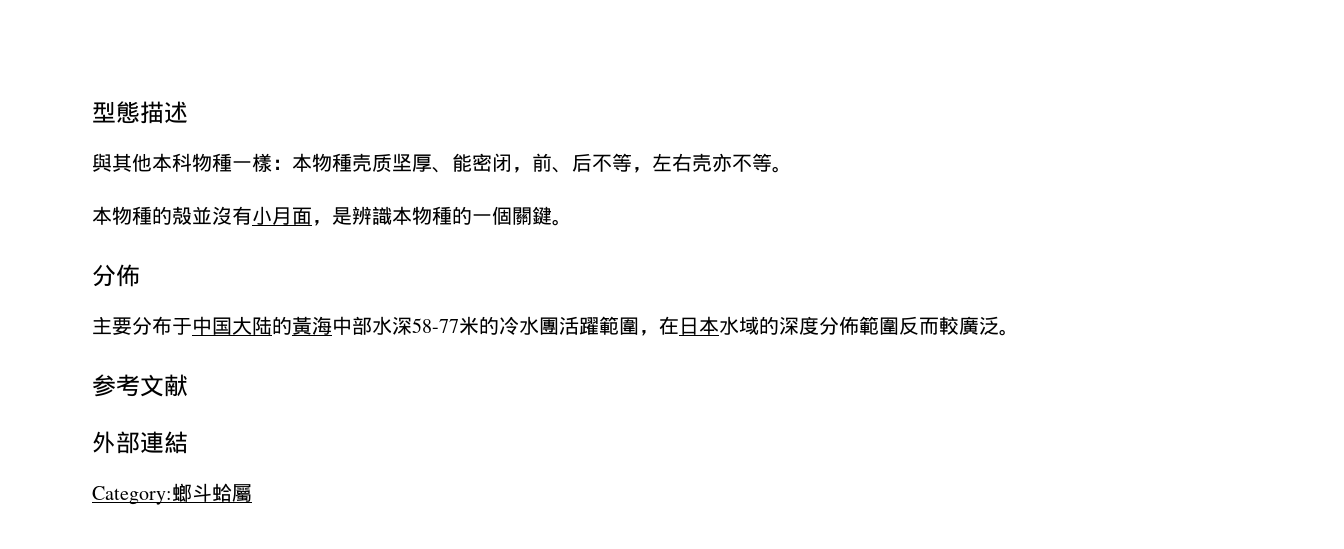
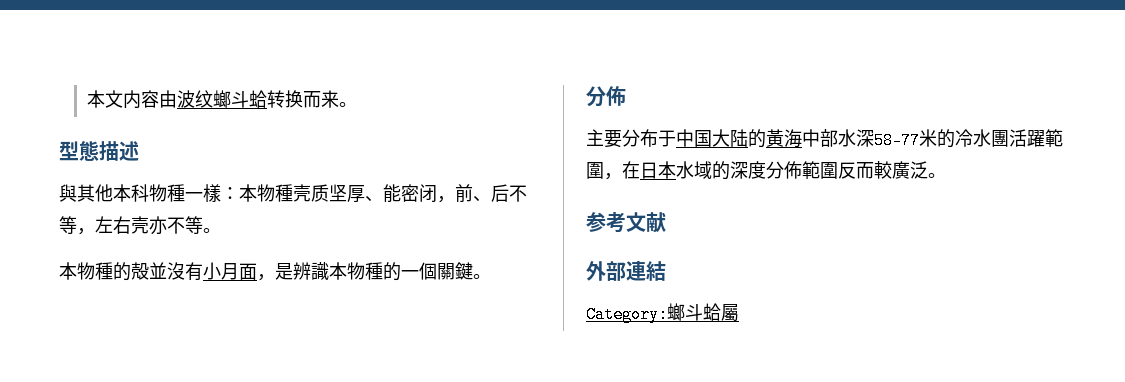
+ 本文内容由波纹螂斗蛤转换而来。

